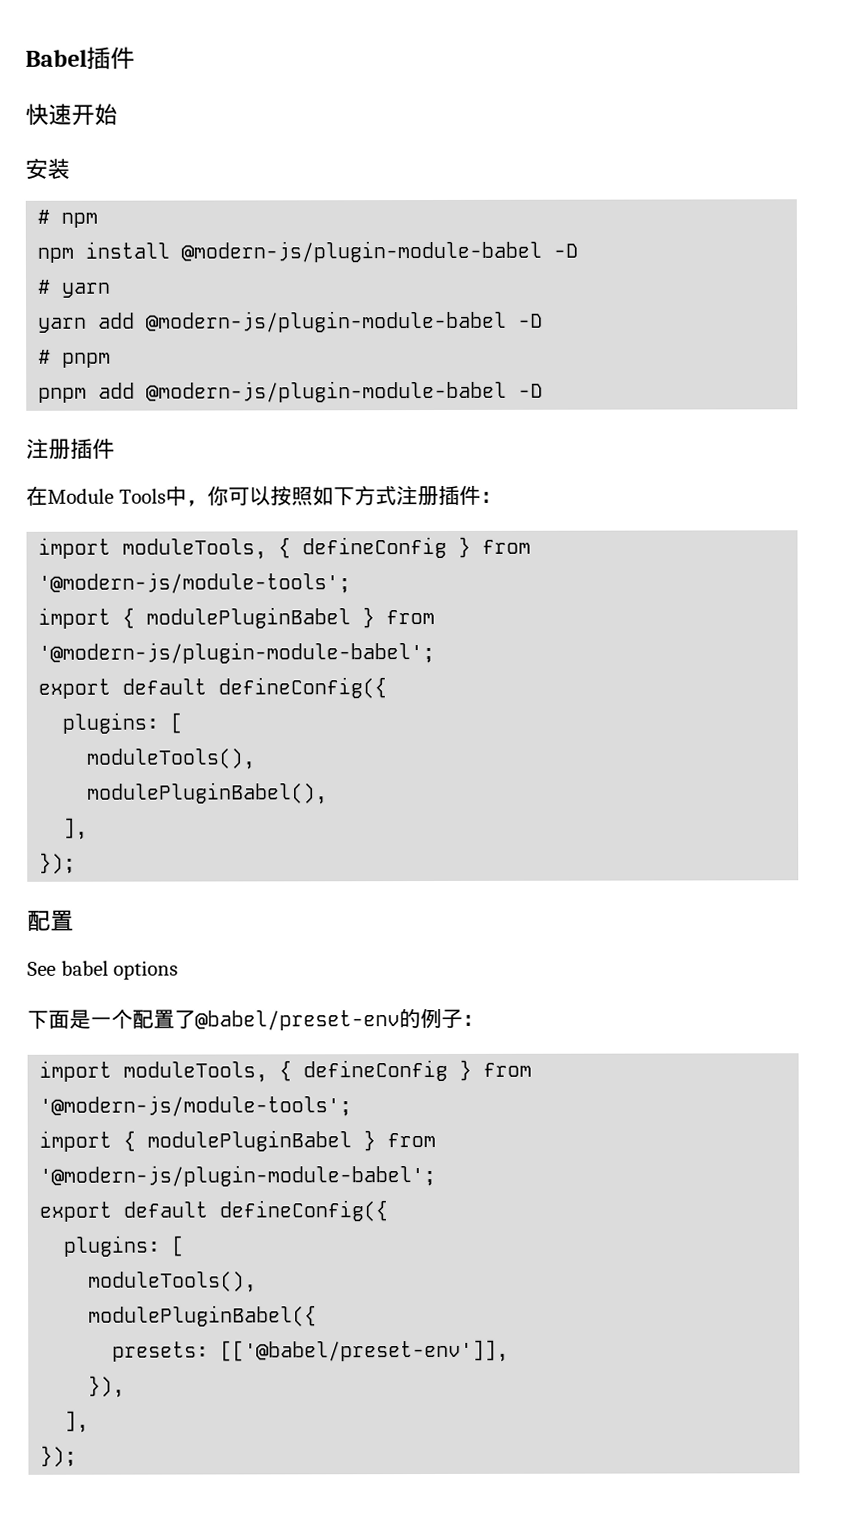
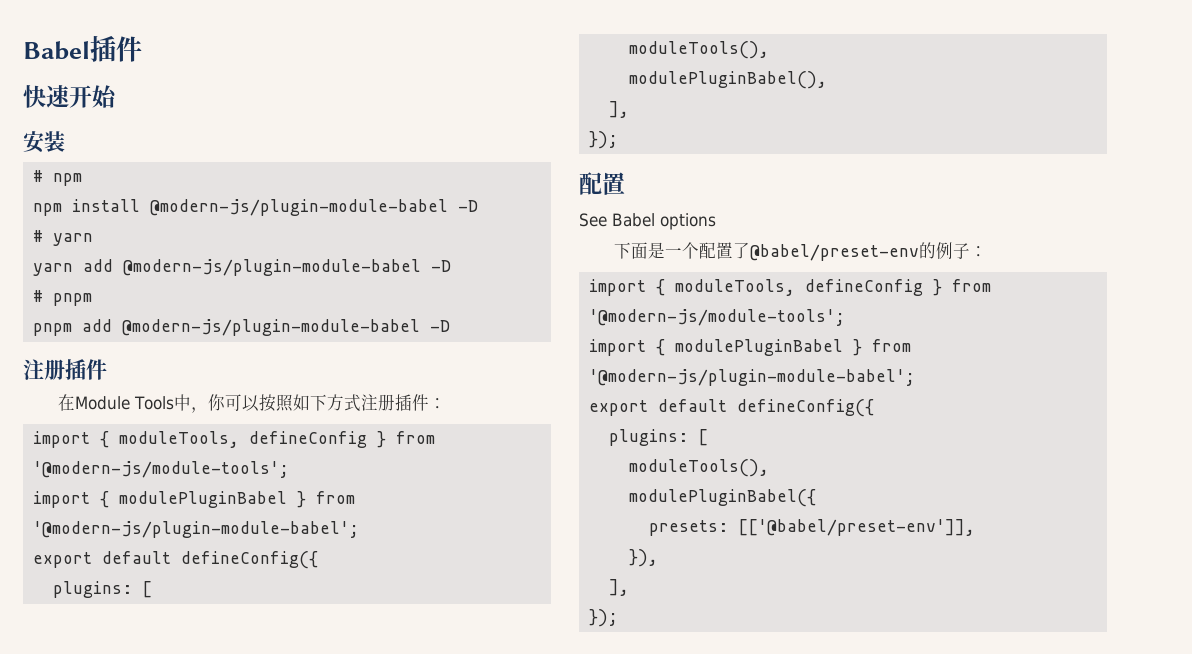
  在Module Tools中，你可以按照如下方式注册插件：
- import moduleTools, { defineConfig } from '@modern-js/module-tools';
+ import { moduleTools, defineConfig } from '@modern-js/module-tools';
- See babel options
+ See Babel options
  下面是一个配置了@babel/preset-env的例子：
- import moduleTools, { defineConfig } from '@modern-js/module-tools';
+ import { moduleTools, defineConfig } from '@modern-js/module-tools';

